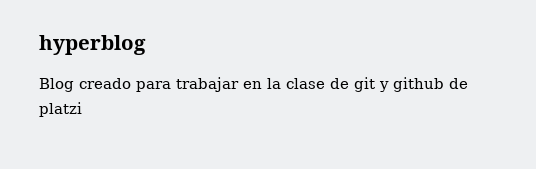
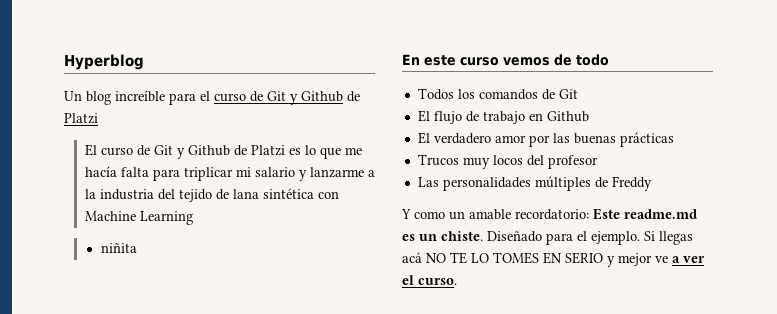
- hyperblog
- Blog creado para trabajar en la clase de git y github de platzi
+ Hyperblog
+ Un blog increíble para el curso de Git y Github de Platzi
+ El curso de Git y Github de Platzi es lo que me hacía falta para triplicar mi salario y lanzarme a la industria del tejido de lana sintética con Machine Learning
+ niñita
+ En este curso vemos de todo
+ Todos los comandos de Git
+ El flujo de trabajo en Github
+ El verdadero amor por las buenas prácticas
+ Trucos muy locos del profesor
+ Las personalidades múltiples de Freddy
+ Y como un amable recordatorio: Este readme.md es un chiste. Diseñado para el ejemplo. Si llegas acá NO TE LO TOMES EN SERIO y mejor ve a ver el curso.

